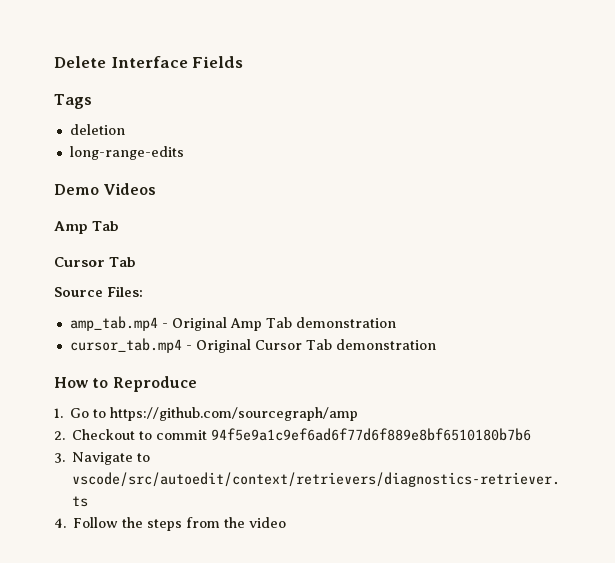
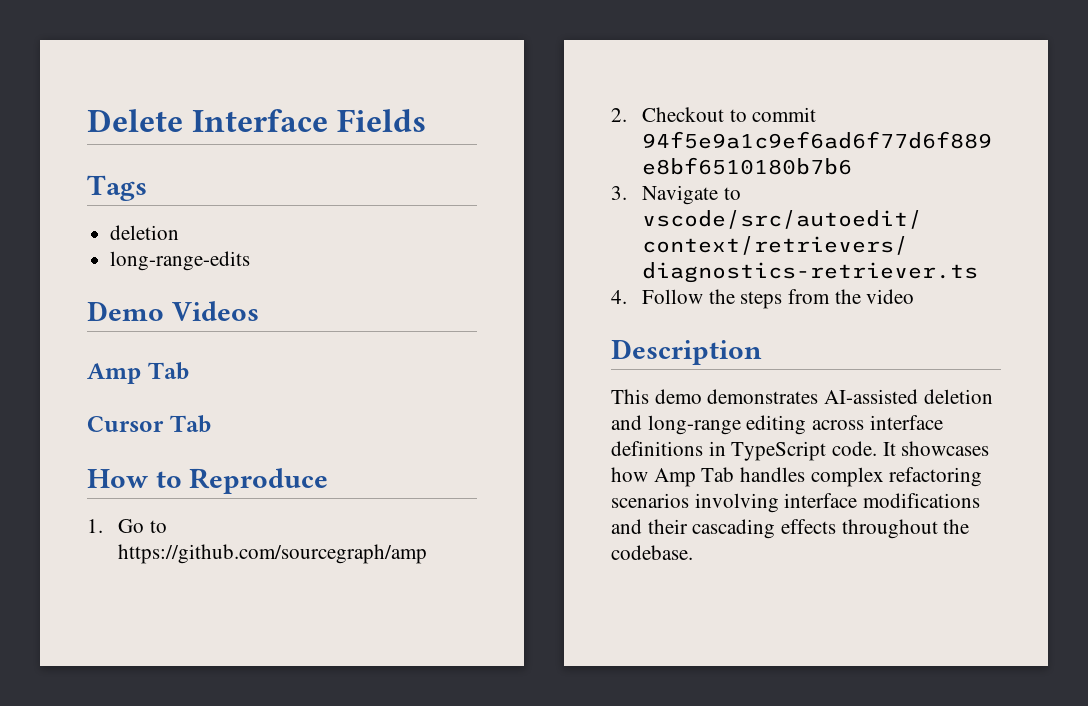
- Source Files:
- amp_tab.mp4 - Original Amp Tab demonstration
- cursor_tab.mp4 - Original Cursor Tab demonstration
+ Description
+ This demo demonstrates AI-assisted deletion and long-range editing across interface definitions in TypeScript code. It showcases how Amp Tab handles complex refactoring scenarios involving interface modifications and their cascading effects throughout the codebase.

